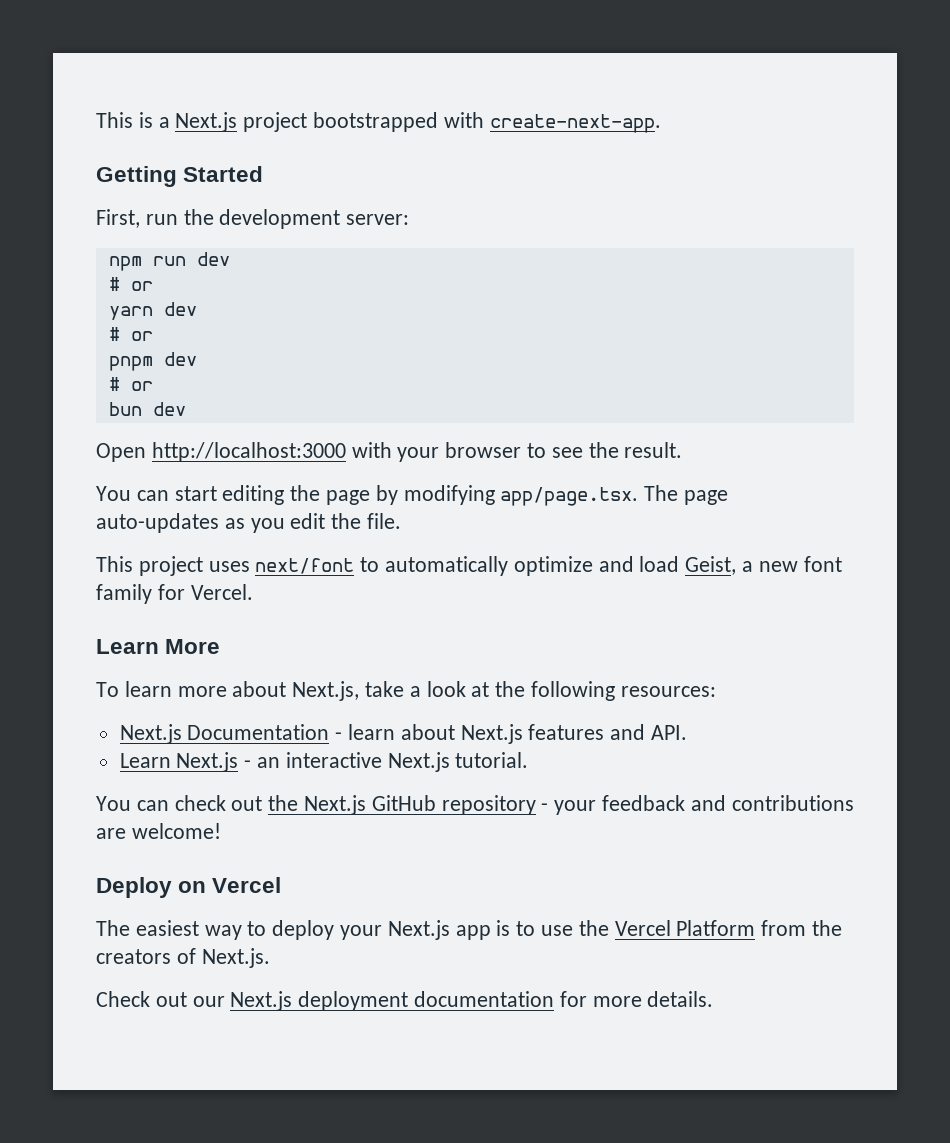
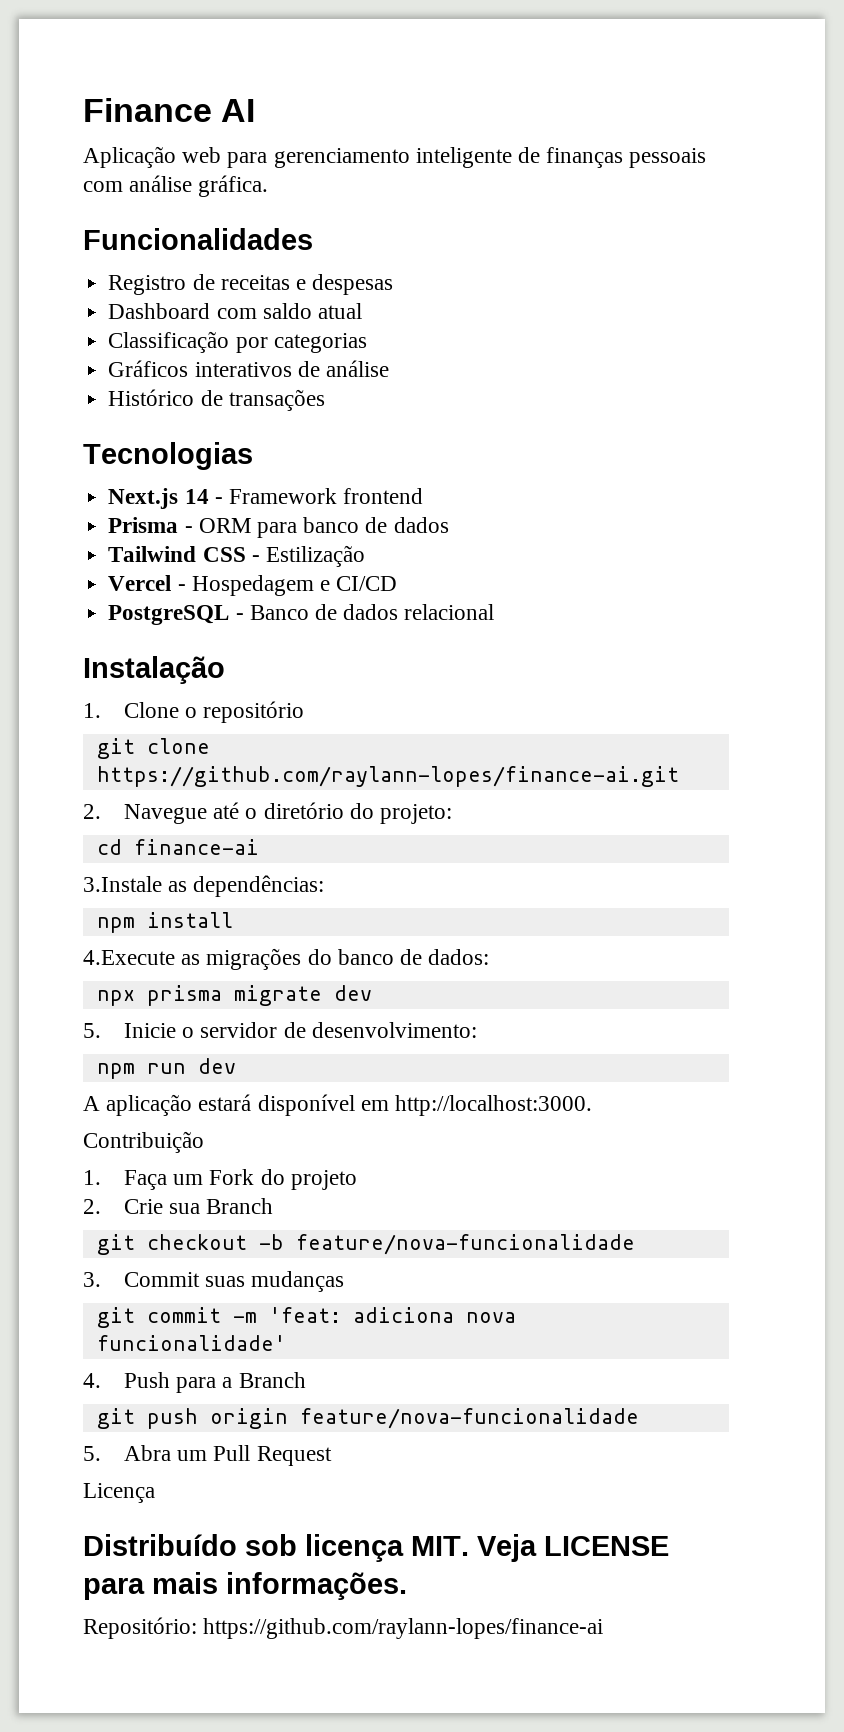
- This is a Next.js project bootstrapped with create-next-app.
- Getting Started
- First, run the development server:
+ Finance AI
+ Aplicação web para gerenciamento inteligente de finanças pessoais com análise gráfica.
+ Funcionalidades
+ Registro de receitas e despesas
+ Dashboard com saldo atual
+ Classificação por categorias
+ Gráficos interativos de análise
+ Histórico de transações
+ Tecnologias
+ Next.js 14 - Framework frontend
+ Prisma - ORM para banco de dados
+ Tailwind CSS - Estilização
+ Vercel - Hospedagem e CI/CD
+ PostgreSQL - Banco de dados relacional
+ Instalação
+ 1. Clone o repositório
+ git clone https://github.com/raylann-lopes/finance-ai.git
+ 2. Navegue até o diretório do projeto:
+ cd finance-ai
+ 3.Instale as dependências:
+ npm install
+ 4.Execute as migrações do banco de dados:
+ npx prisma migrate dev
+ 5. Inicie o servidor de desenvolvimento:
  npm run dev
- # or
- yarn dev
- # or
- pnpm dev
- # or
- bun dev
- Open http://localhost:3000 with your browser to see the result.
- You can start editing the page by modifying app/page.tsx. The page auto-updates as you edit the file.
- This project uses next/font to automatically optimize and load Geist, a new font family for Vercel.
- Learn More
- To learn more about Next.js, take a look at the following resources:
- Next.js Documentation - learn about Next.js features and API.
- Learn Next.js - an interactive Next.js tutorial.
- You can check out the Next.js GitHub repository - your feedback and contributions are welcome!
- Deploy on Vercel
- The easiest way to deploy your Next.js app is to use the Vercel Platform from the creators of Next.js.
- Check out our Next.js deployment documentation for more details.
+ A aplicação estará disponível em http://localhost:3000.
+ Contribuição
+ 1. Faça um Fork do projeto
+ 2. Crie sua Branch
+ git checkout -b feature/nova-funcionalidade
+ 3. Commit suas mudanças
+ git commit -m 'feat: adiciona nova funcionalidade'
+ 4. Push para a Branch
+ git push origin feature/nova-funcionalidade
+ 5. Abra um Pull Request
+ Licença
+ Distribuído sob licença MIT. Veja LICENSE para mais informações.
+ Repositório: https://github.com/raylann-lopes/finance-ai

